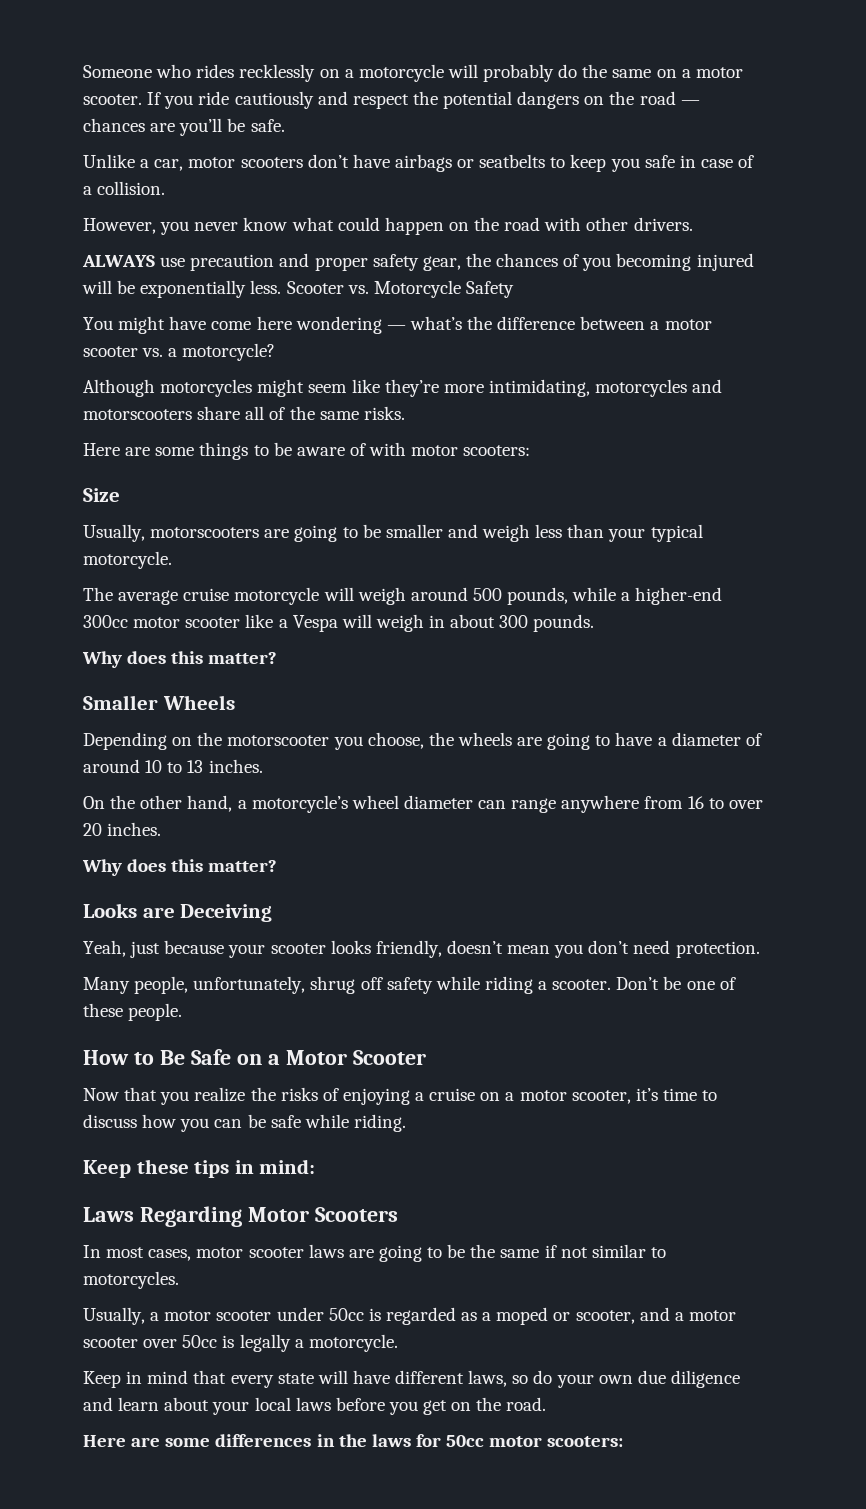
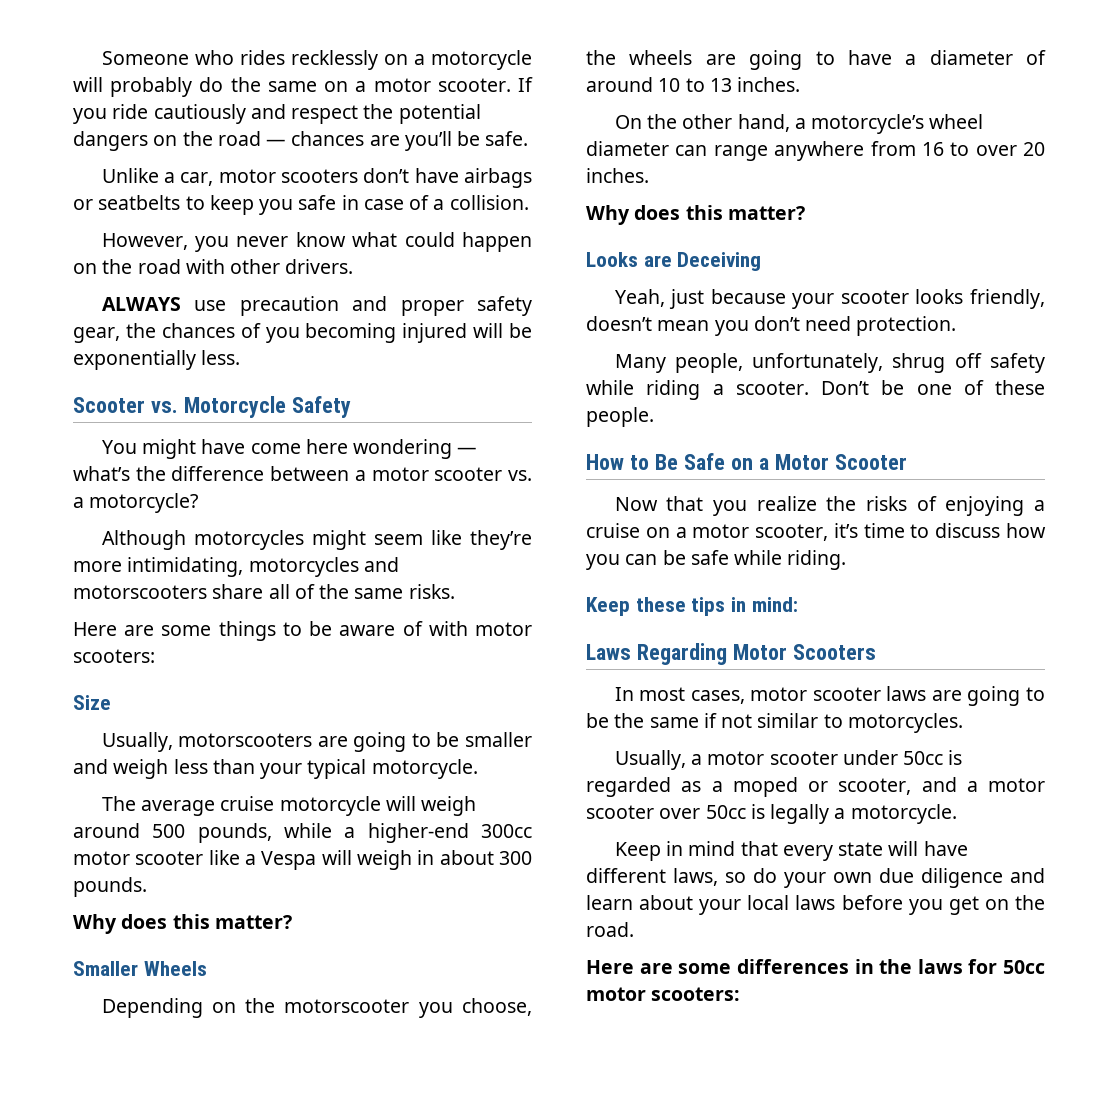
- ALWAYS use precaution and proper safety gear, the chances of you becoming injured will be exponentially less. Scooter vs. Motorcycle Safety
+ ALWAYS use precaution and proper safety gear, the chances of you becoming injured will be exponentially less.
+ Scooter vs. Motorcycle Safety

